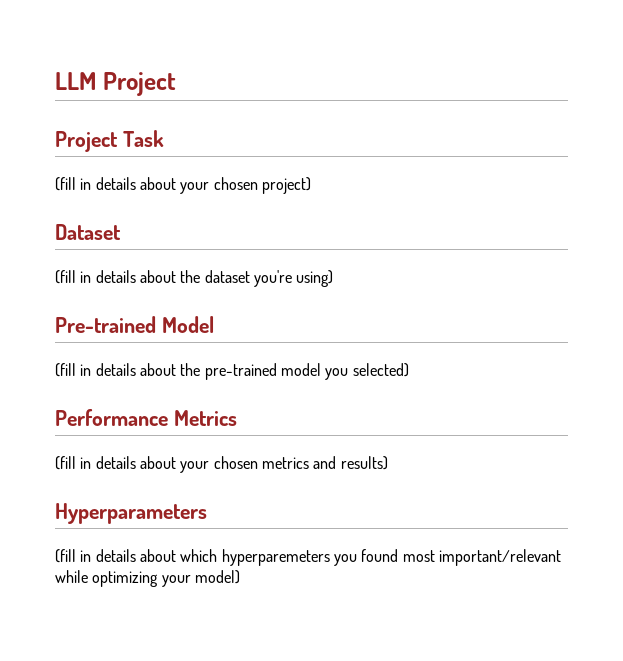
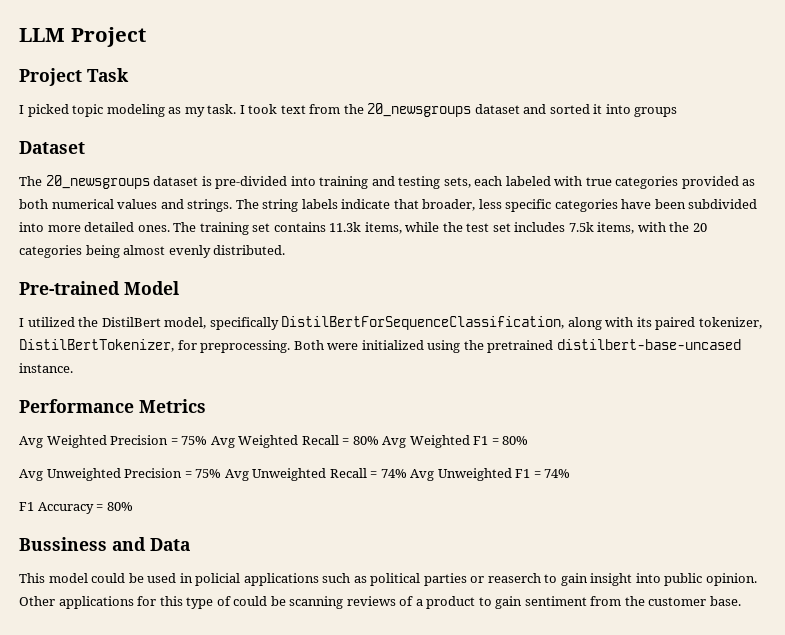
- (fill in details about your chosen project)
+ I picked topic modeling as my task. I took text from the 20_newsgroups dataset and sorted it into groups
  Dataset
- (fill in details about the dataset you're using)
+ The 20_newsgroups dataset is pre-divided into training and testing sets, each labeled with true categories provided as both numerical values and strings. The string labels indicate that broader, less specific categories have been subdivided into more detailed ones. The training set contains 11.3k items, while the test set includes 7.5k items, with the 20 categories being almost evenly distributed.
  Pre-trained Model
- (fill in details about the pre-trained model you selected)
+ I utilized the DistilBert model, specifically DistilBertForSequenceClassification, along with its paired tokenizer, DistilBertTokenizer, for preprocessing. Both were initialized using the pretrained distilbert-base-uncased instance.
  Performance Metrics
- (fill in details about your chosen metrics and results)
- Hyperparameters
- (fill in details about which hyperparemeters you found most important/relevant while optimizing your model)
+ Avg Weighted Precision = 75% Avg Weighted Recall = 80% Avg Weighted F1 = 80%
+ Avg Unweighted Precision = 75% Avg Unweighted Recall = 74% Avg Unweighted F1 = 74%
+ F1 Accuracy = 80%
+ Bussiness and Data
+ This model could be used in policial applications such as political parties or reaserch to gain insight into public opinion. Other applications for this type of could be scanning reviews of a product to gain sentiment from the customer base.

